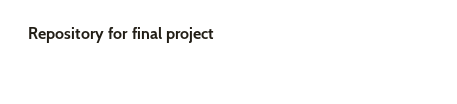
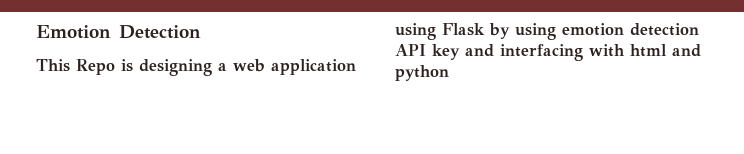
- Repository for final project
+ Emotion Detection
+ This Repo is designing a web application using Flask by using emotion detection API key and interfacing with html and python

